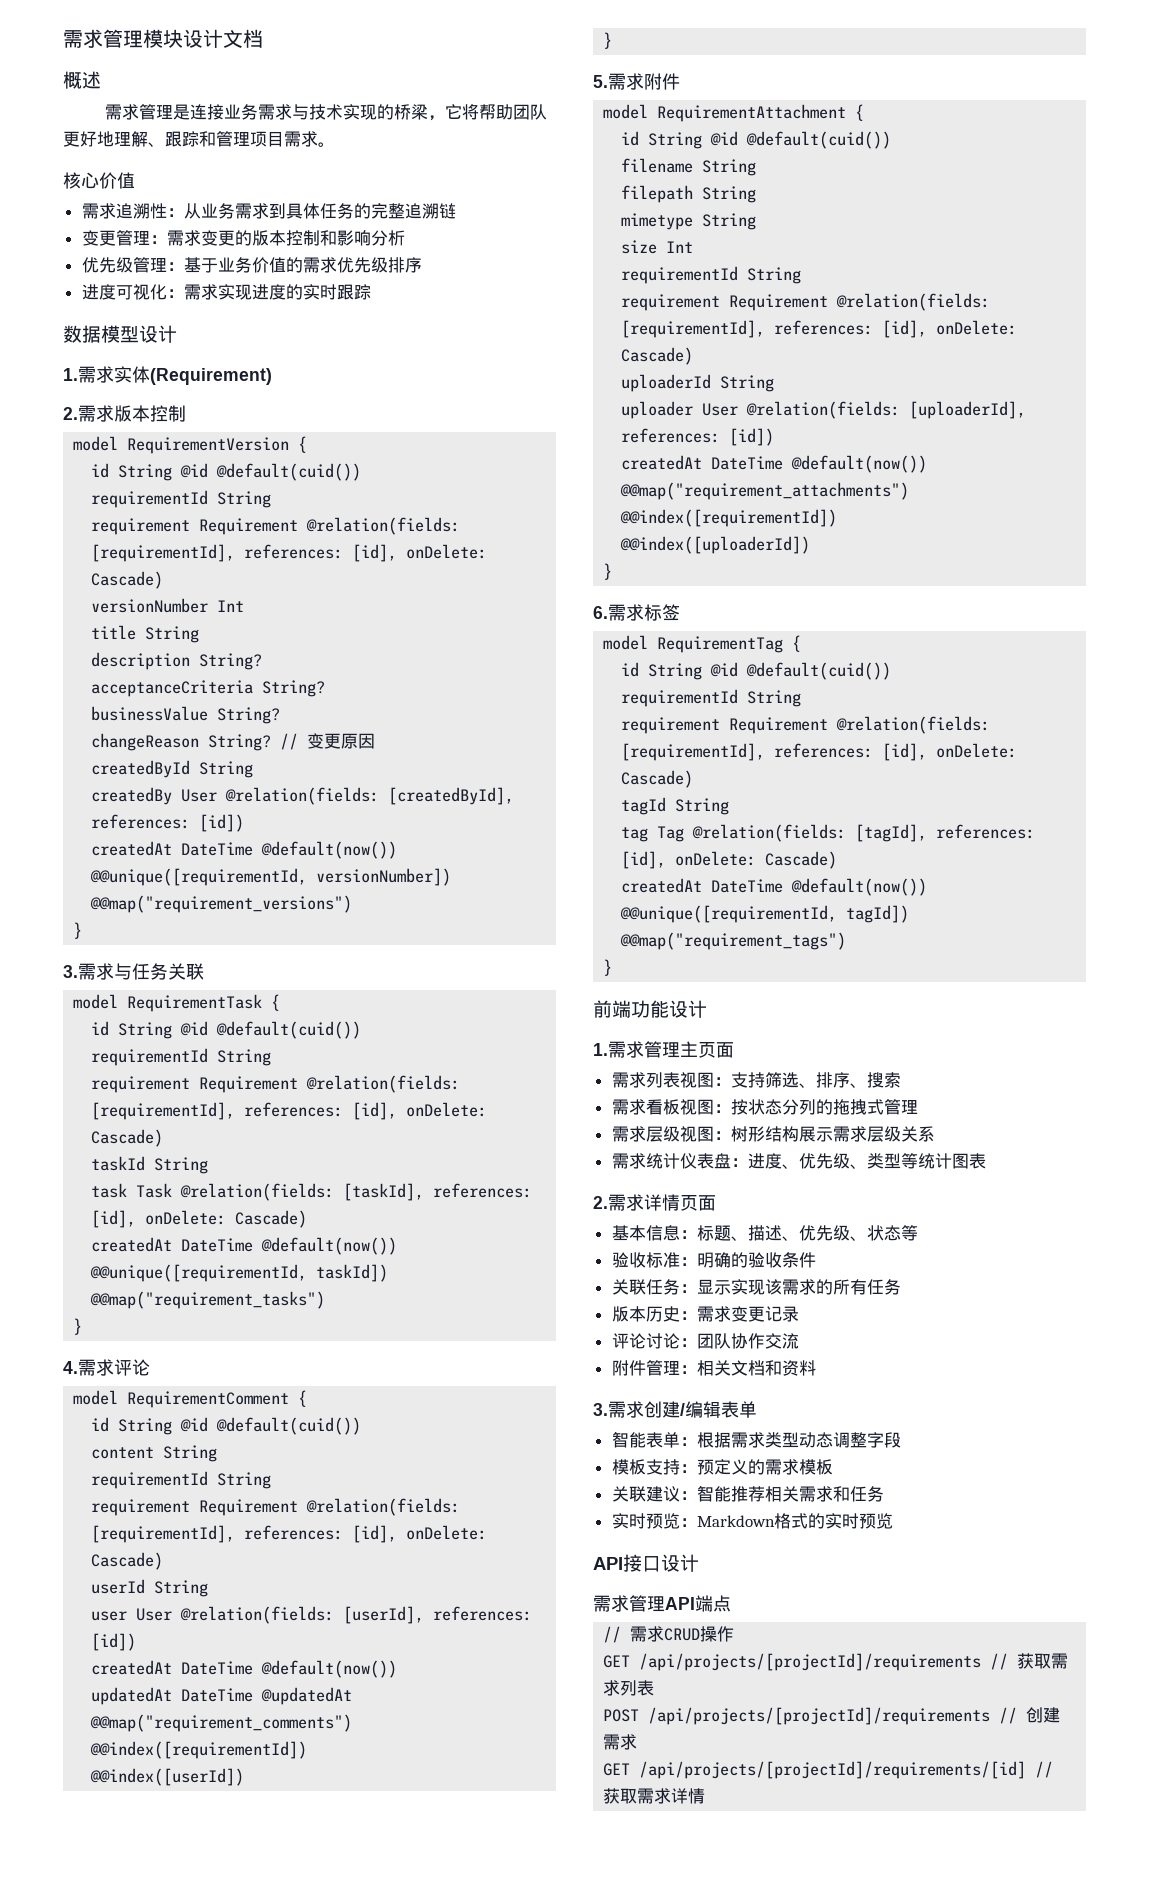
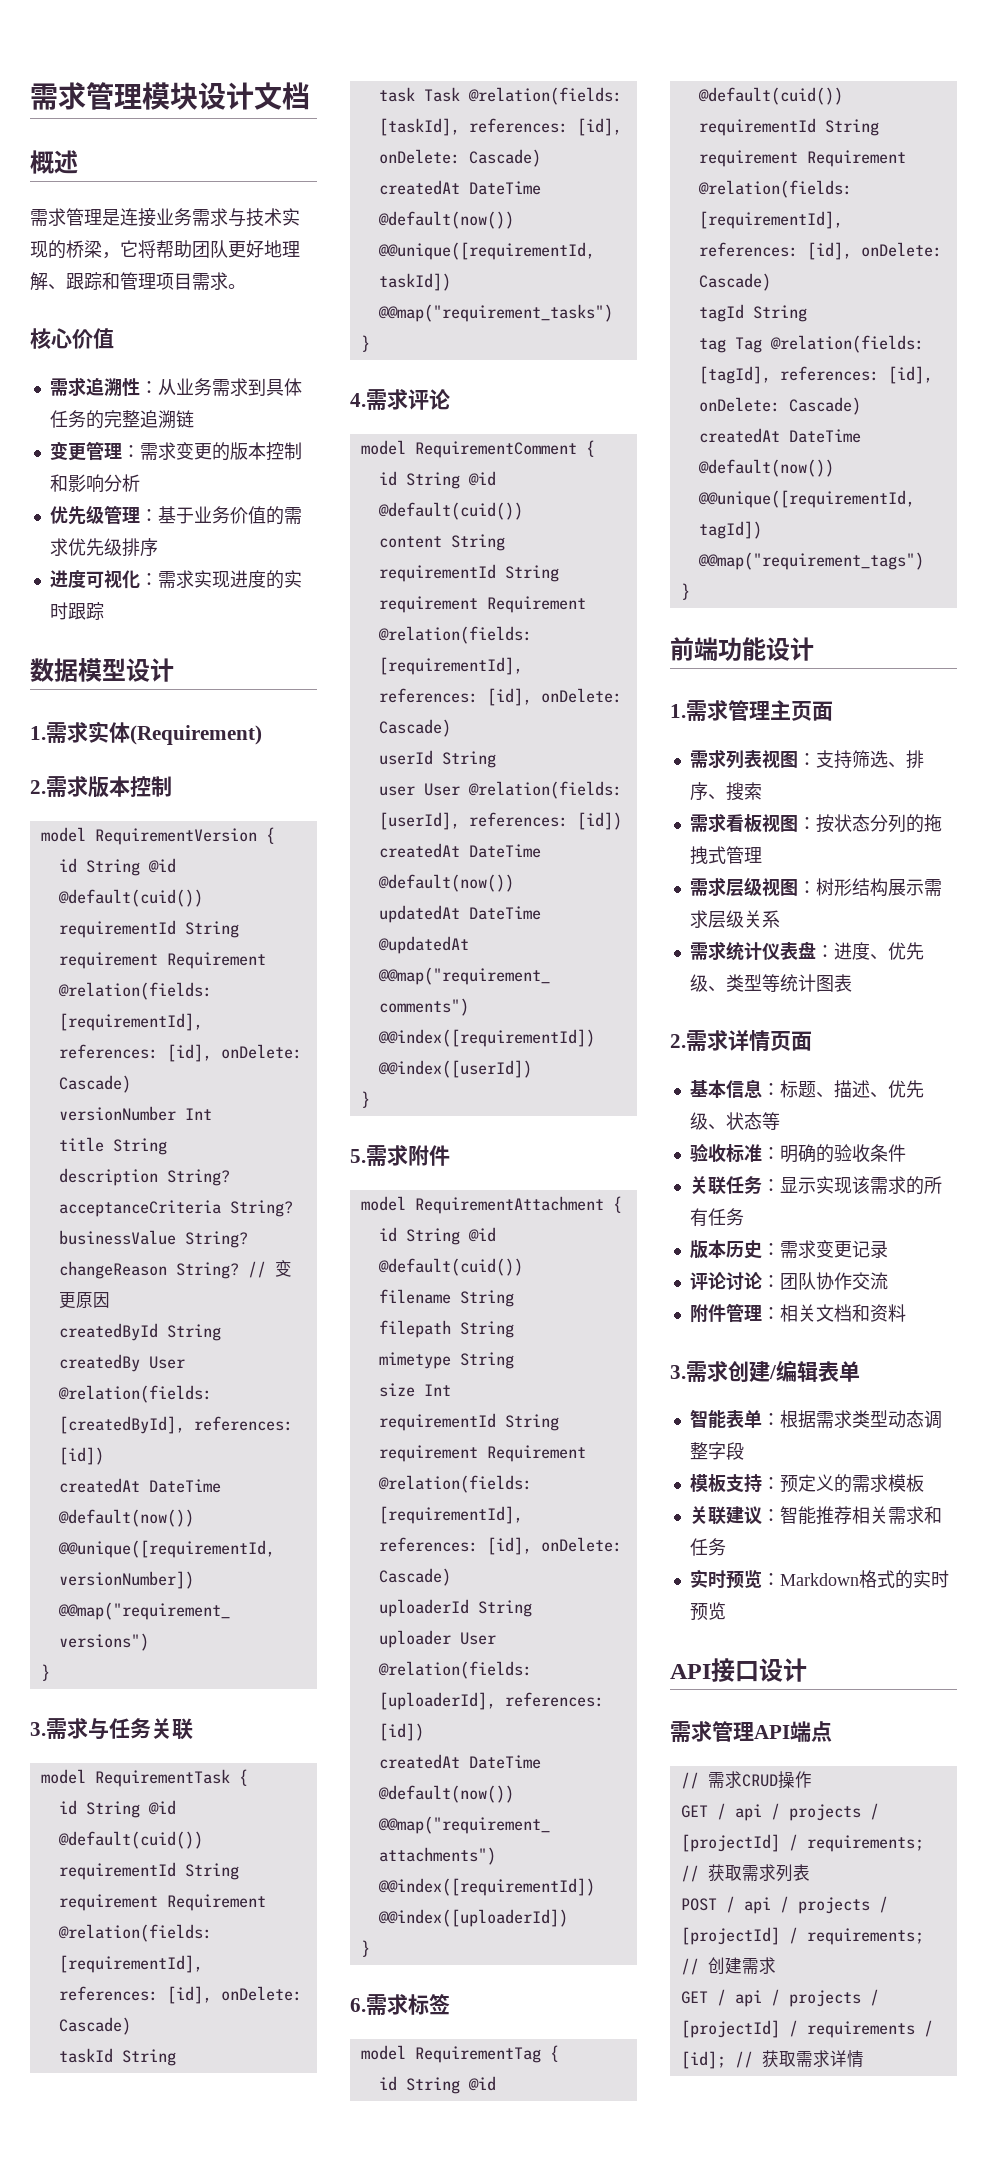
- GET /api/projects/[projectId]/requirements // 获取需求列表
+ GET / api / projects / [projectId] / requirements; // 获取需求列表
- POST /api/projects/[projectId]/requirements // 创建需求
- GET /api/projects/[projectId]/requirements/[id] // 获取需求详情
+ POST / api / projects / [projectId] / requirements; // 创建需求
+ GET / api / projects / [projectId] / requirements / [id]; // 获取需求详情

